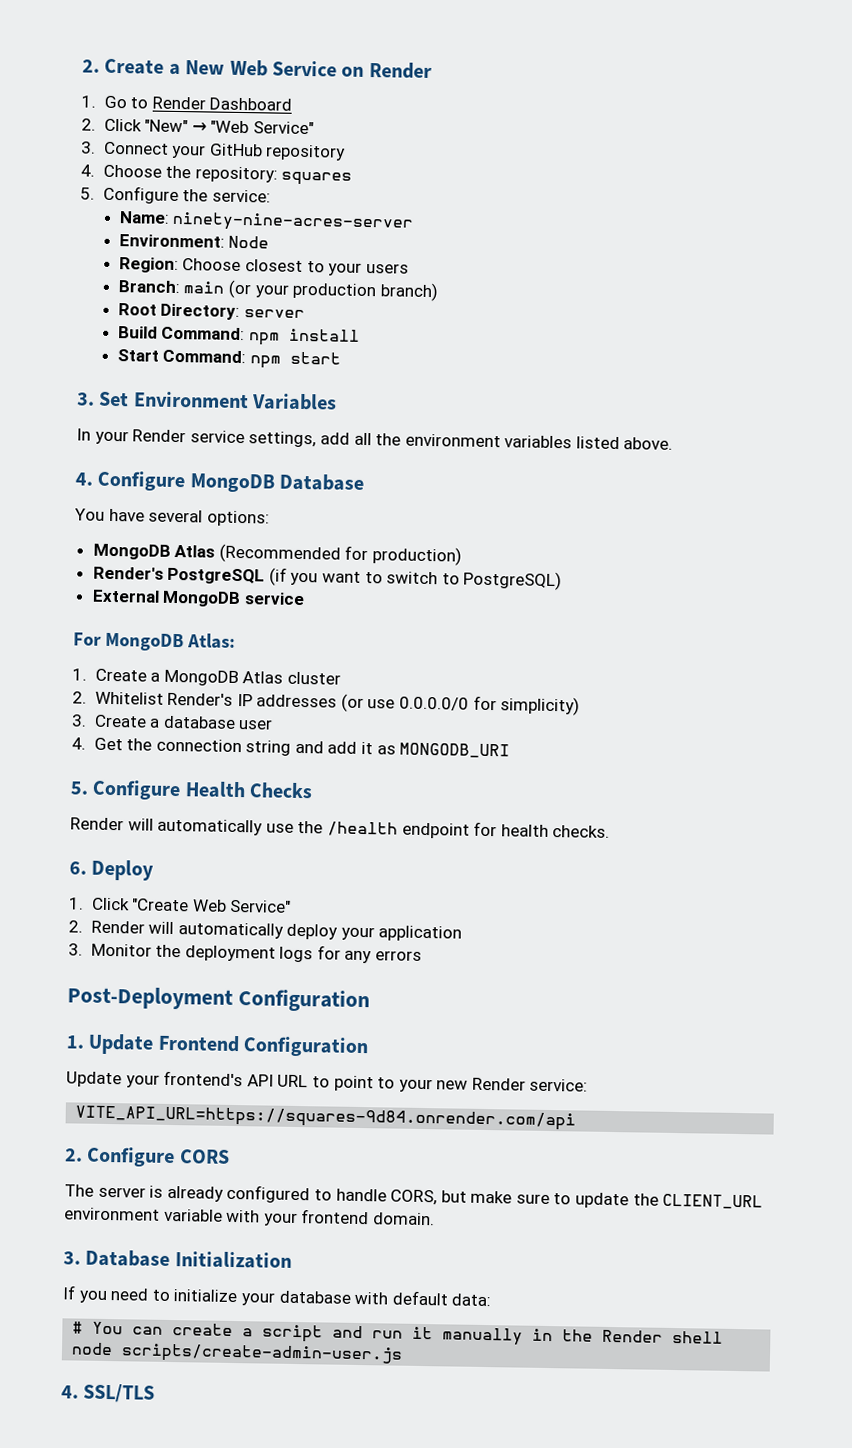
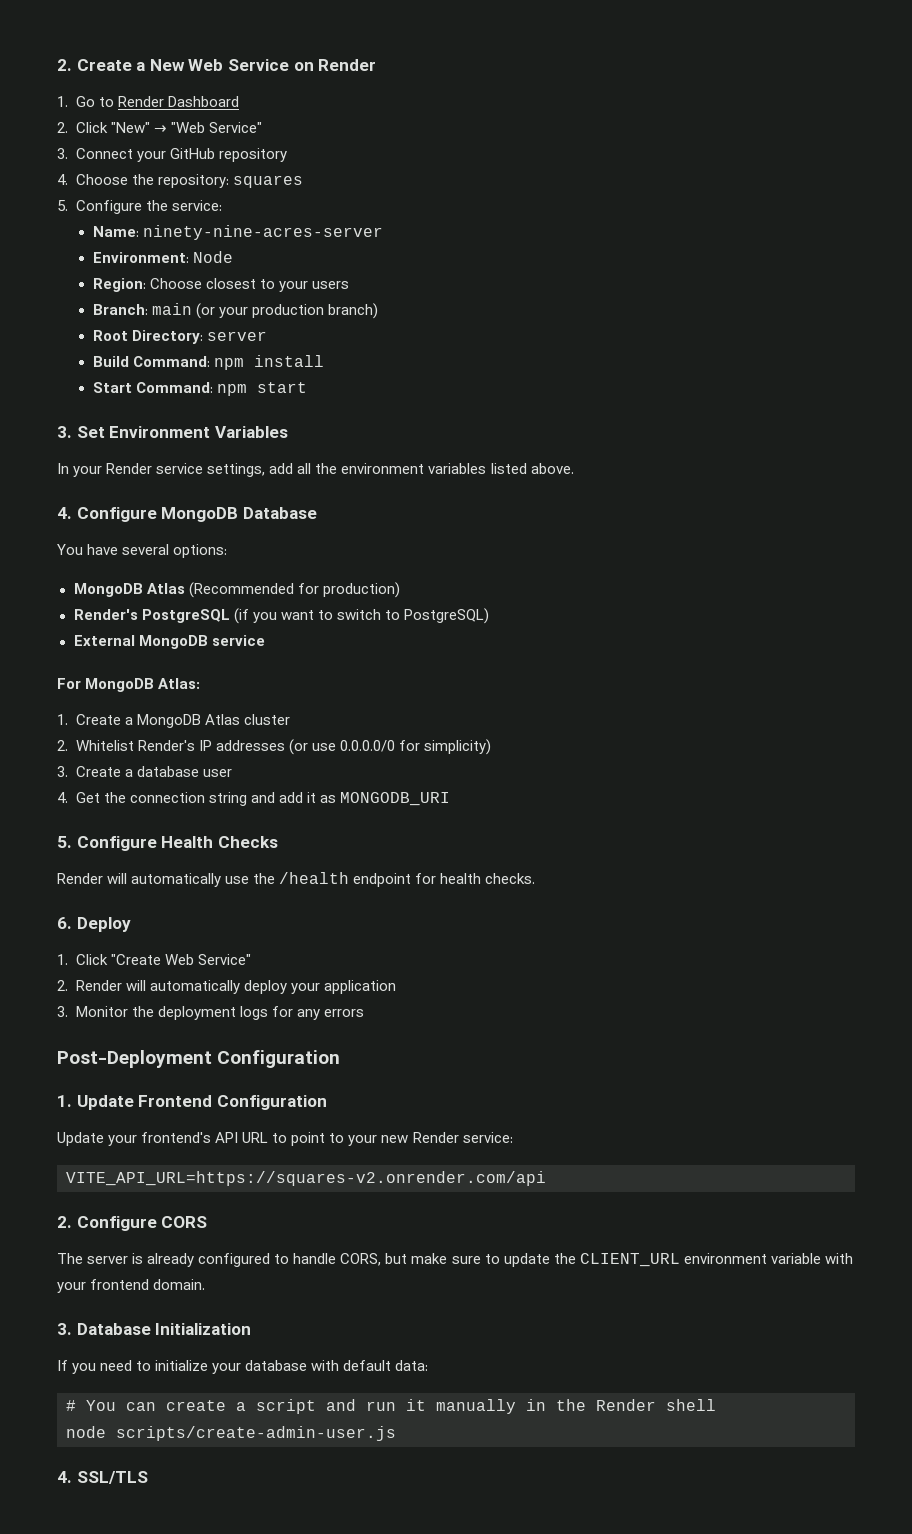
- VITE_API_URL=https://squares-9d84.onrender.com/api
+ VITE_API_URL=https://squares-v2.onrender.com/api

